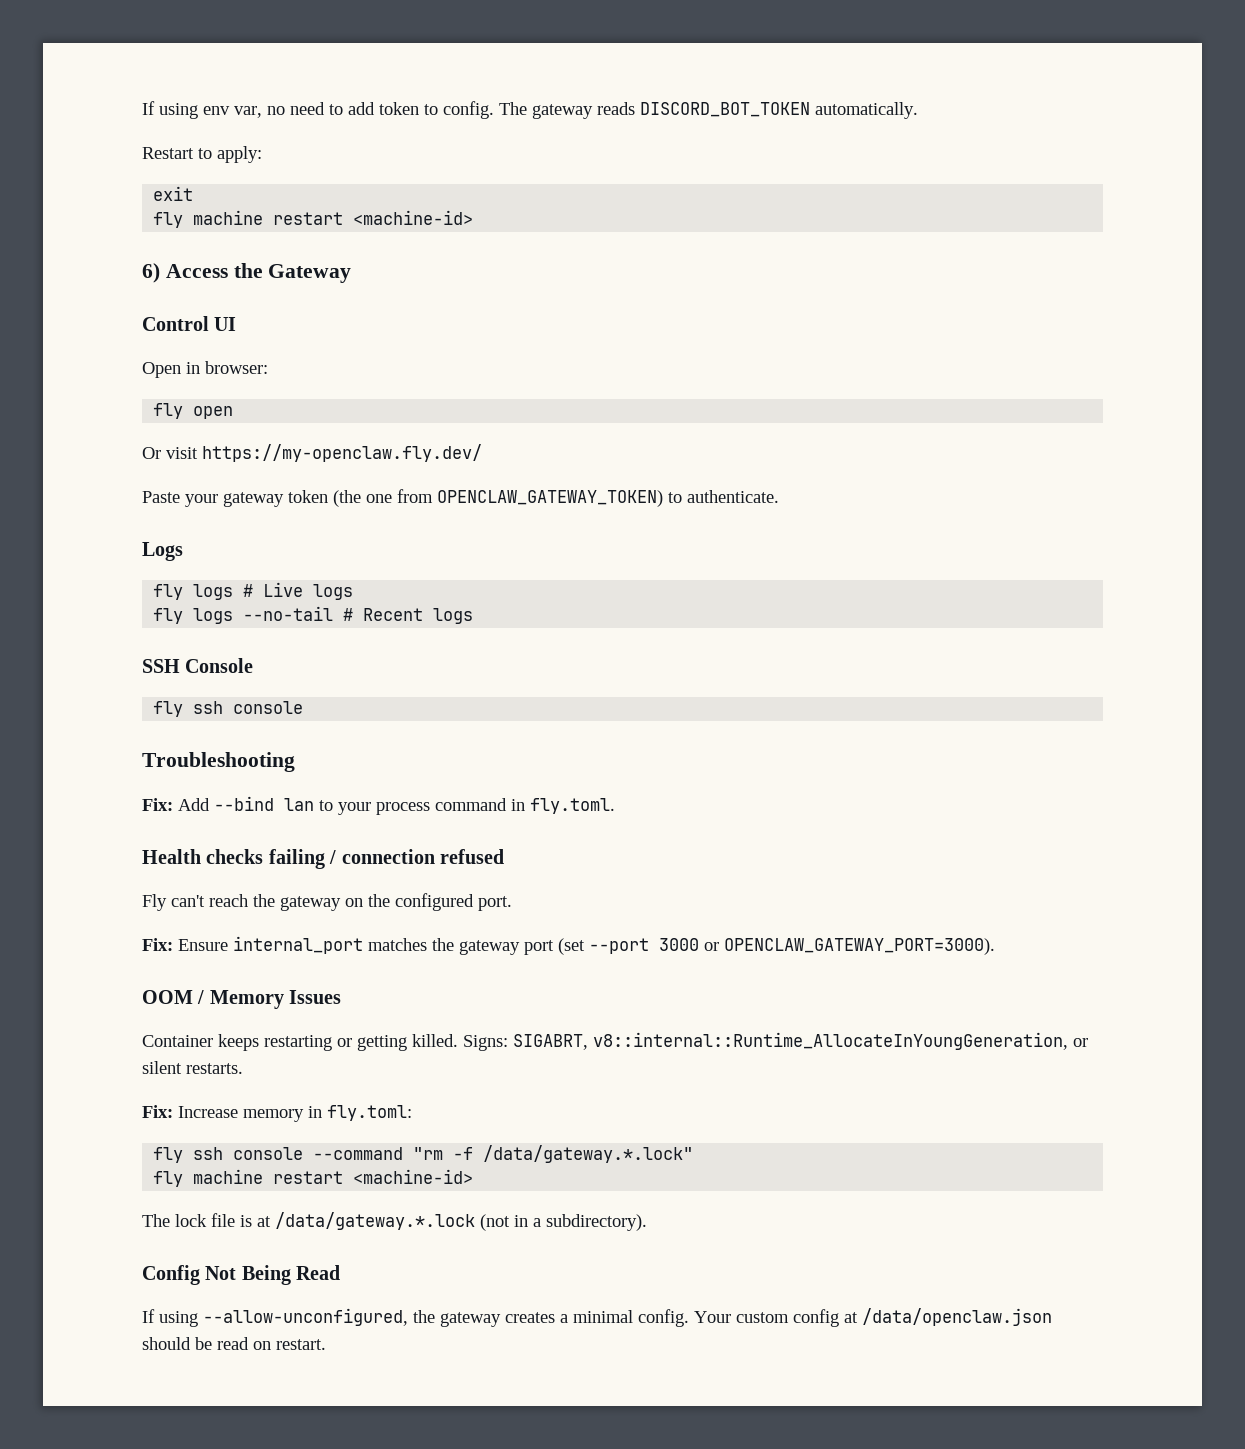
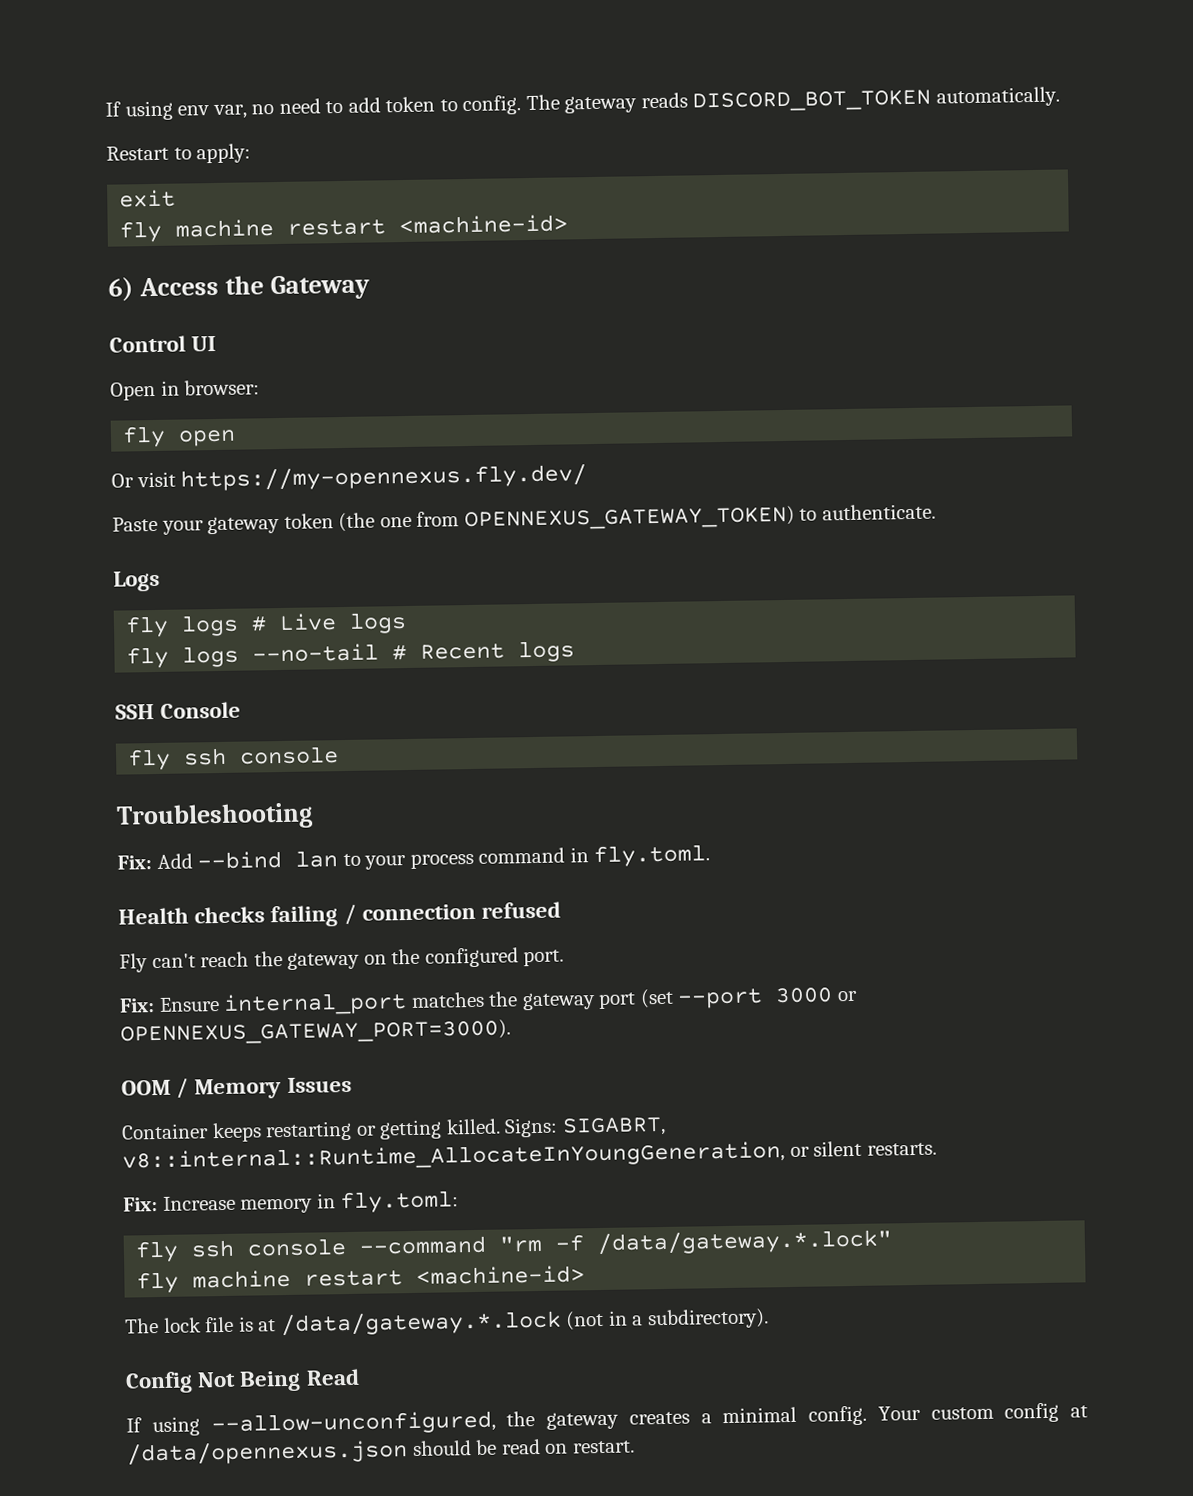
- Or visit https://my-openclaw.fly.dev/
+ Or visit https://my-opennexus.fly.dev/
- Paste your gateway token (the one from OPENCLAW_GATEWAY_TOKEN) to authenticate.
+ Paste your gateway token (the one from OPENNEXUS_GATEWAY_TOKEN) to authenticate.
- Fix: Ensure internal_port matches the gateway port (set --port 3000 or OPENCLAW_GATEWAY_PORT=3000).
+ Fix: Ensure internal_port matches the gateway port (set --port 3000 or OPENNEXUS_GATEWAY_PORT=3000).
- Your custom config at /data/openclaw.json should be read on restart.
+ Your custom config at /data/opennexus.json should be read on restart.

